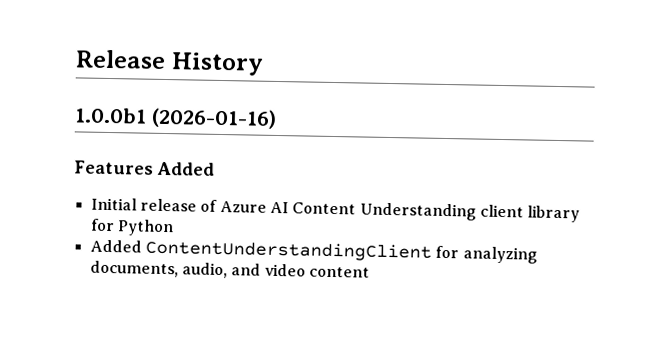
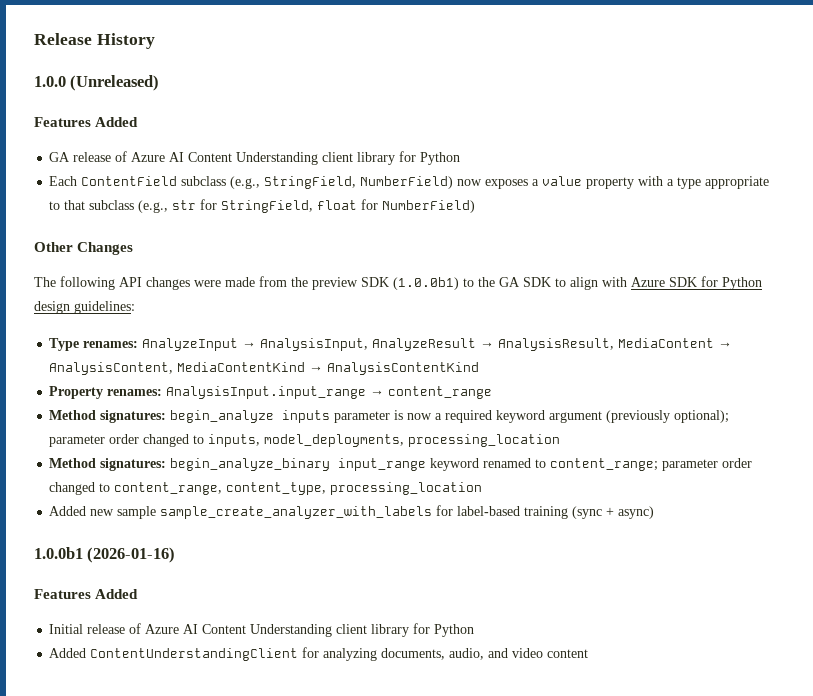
+ 1.0.0 (Unreleased)
+ Features Added
+ GA release of Azure AI Content Understanding client library for Python
+ Each ContentField subclass (e.g., StringField, NumberField) now exposes a value property with a type appropriate to that subclass (e.g., str for StringField, float for NumberField)
+ Other Changes
+ The following API changes were made from the preview SDK (1.0.0b1) to the GA SDK to align with Azure SDK for Python design guidelines:
+ Type renames: AnalyzeInput → AnalysisInput, AnalyzeResult → AnalysisResult, MediaContent → AnalysisContent, MediaContentKind → AnalysisContentKind
+ Property renames: AnalysisInput.input_range → content_range
+ Method signatures: begin_analyze inputs parameter is now a required keyword argument (previously optional); parameter order changed to inputs, model_deployments, processing_location
+ Method signatures: begin_analyze_binary input_range keyword renamed to content_range; parameter order changed to content_range, content_type, processing_location
+ Added new sample sample_create_analyzer_with_labels for label-based training (sync + async)

